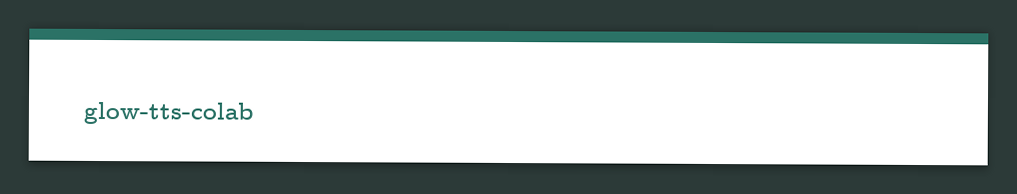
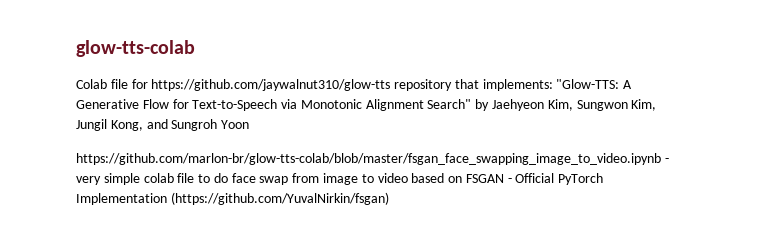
+ Colab file for https://github.com/jaywalnut310/glow-tts repository that implements: "Glow-TTS: A Generative Flow for Text-to-Speech via Monotonic Alignment Search" by Jaehyeon Kim, Sungwon Kim, Jungil Kong, and Sungroh Yoon
+ https://github.com/marlon-br/glow-tts-colab/blob/master/fsgan_face_swapping_image_to_video.ipynb - very simple colab file to do face swap from image to video based on FSGAN - Official PyTorch Implementation (https://github.com/YuvalNirkin/fsgan)

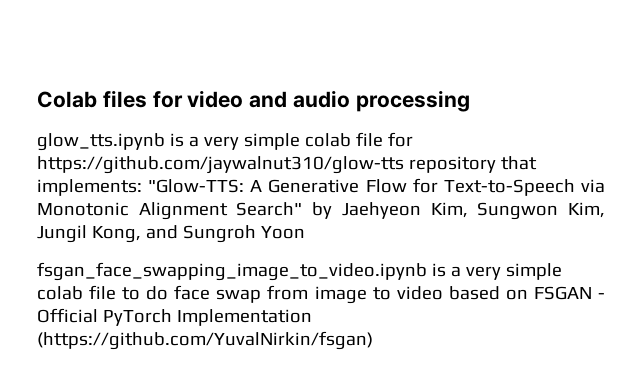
- glow-tts-colab
- Colab file for https://github.com/jaywalnut310/glow-tts repository that implements: "Glow-TTS: A Generative Flow for Text-to-Speech via Monotonic Alignment Search" by Jaehyeon Kim, Sungwon Kim, Jungil Kong, and Sungroh Yoon
+ Colab files for video and audio processing
+ glow_tts.ipynb is a very simple colab file for https://github.com/jaywalnut310/glow-tts repository that implements: "Glow-TTS: A Generative Flow for Text-to-Speech via Monotonic Alignment Search" by Jaehyeon Kim, Sungwon Kim, Jungil Kong, and Sungroh Yoon
- https://github.com/marlon-br/glow-tts-colab/blob/master/fsgan_face_swapping_image_to_video.ipynb - very simple colab file to do face swap from image to video based on FSGAN - Official PyTorch Implementation (https://github.com/YuvalNirkin/fsgan)
+ fsgan_face_swapping_image_to_video.ipynb is a very simple colab file to do face swap from image to video based on FSGAN - Official PyTorch Implementation (https://github.com/YuvalNirkin/fsgan)

